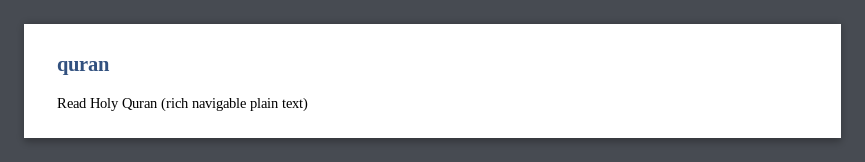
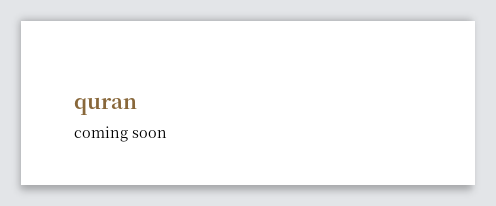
- Read Holy Quran (rich navigable plain text)
+ coming soon

